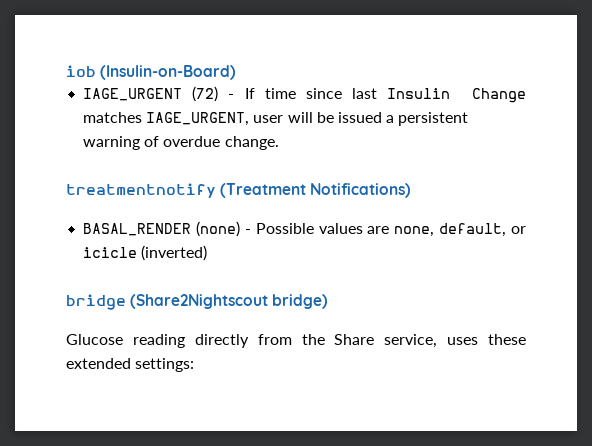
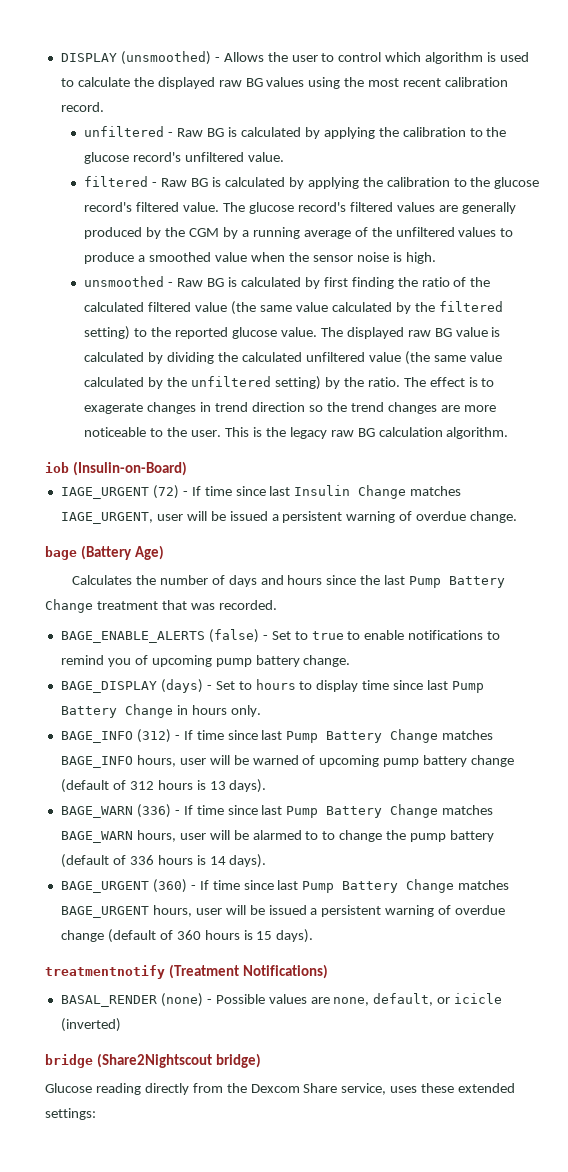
+ DISPLAY (unsmoothed) - Allows the user to control which algorithm is used to calculate the displayed raw BG values using the most recent calibration record.
+ unfiltered - Raw BG is calculated by applying the calibration to the glucose record's unfiltered value.
+ filtered - Raw BG is calculated by applying the calibration to the glucose record's filtered value. The glucose record's filtered values are generally produced by the CGM by a running average of the unfiltered values to produce a smoothed value when the sensor noise is high.
+ unsmoothed - Raw BG is calculated by first finding the ratio of the calculated filtered value (the same value calculated by the filtered setting) to the reported glucose value. The displayed raw BG value is calculated by dividing the calculated unfiltered value (the same value calculated by the unfiltered setting) by the ratio. The effect is to exagerate changes in trend direction so the trend changes are more noticeable to the user. This is the legacy raw BG calculation algorithm.
+ bage (Battery Age)
+ Calculates the number of days and hours since the last Pump Battery Change treatment that was recorded.
+ BAGE_ENABLE_ALERTS (false) - Set to true to enable notifications to remind you of upcoming pump battery change.
+ BAGE_DISPLAY (days) - Set to hours to display time since last Pump Battery Change in hours only.
+ BAGE_INFO (312) - If time since last Pump Battery Change matches BAGE_INFO hours, user will be warned of upcoming pump battery change (default of 312 hours is 13 days).
+ BAGE_WARN (336) - If time since last Pump Battery Change matches BAGE_WARN hours, user will be alarmed to to change the pump battery (default of 336 hours is 14 days).
+ BAGE_URGENT (360) - If time since last Pump Battery Change matches BAGE_URGENT hours, user will be issued a persistent warning of overdue change (default of 360 hours is 15 days).
- Glucose reading directly from the Share service, uses these extended settings:
+ Glucose reading directly from the Dexcom Share service, uses these extended settings:

